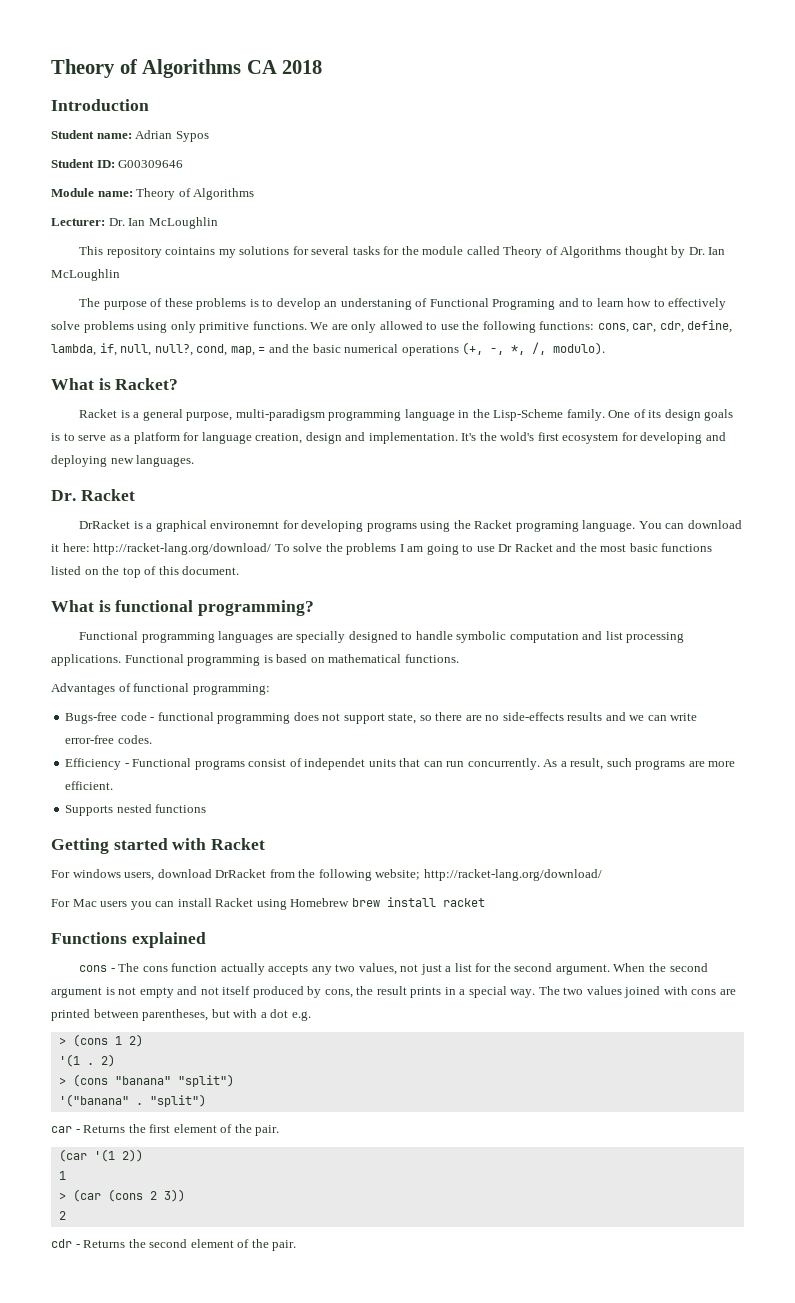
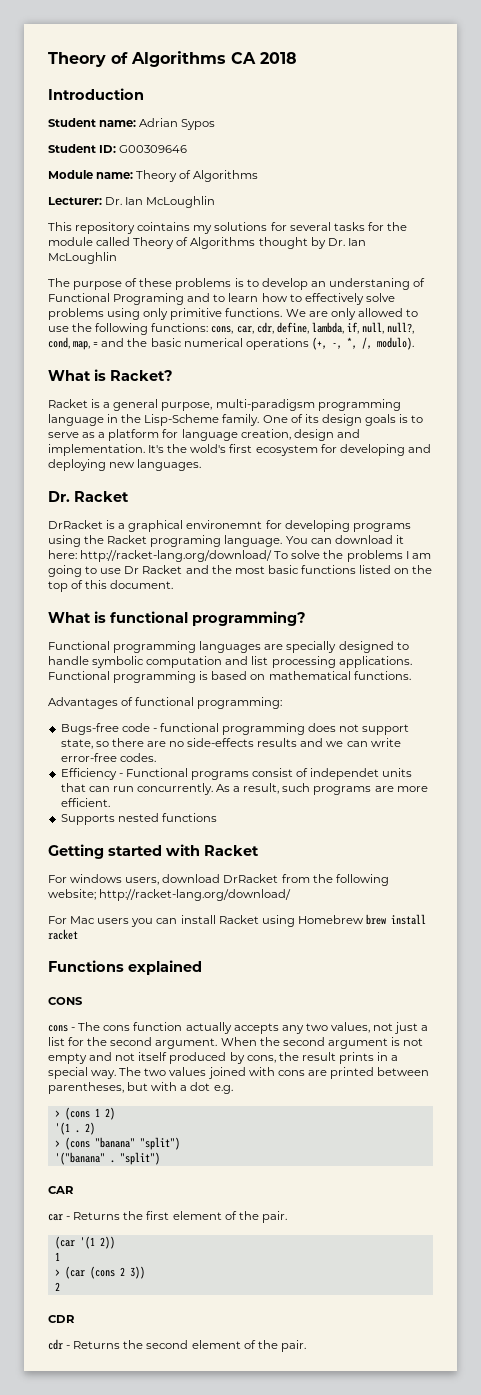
+ CONS
+ CAR
+ CDR

